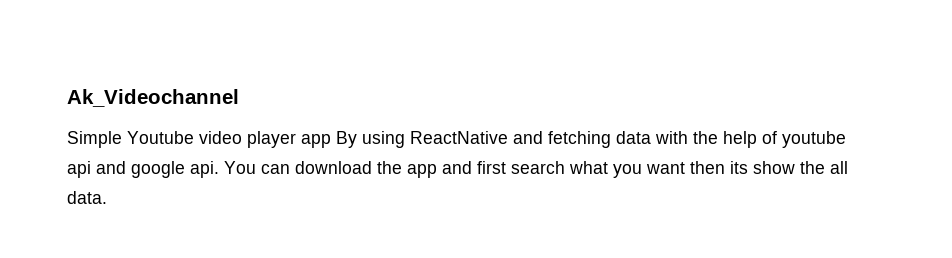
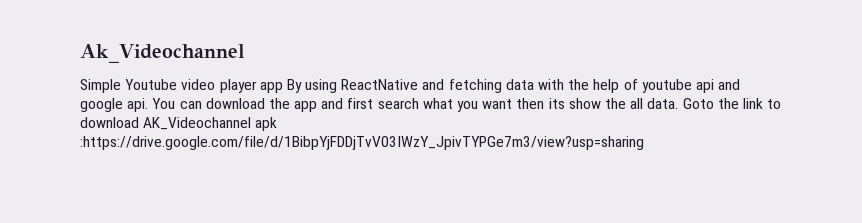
+ Goto the link to download AK_Videochannel apk :https://drive.google.com/file/d/1BibpYjFDDjTvV03IWzY_JpivTYPGe7m3/view?usp=sharing

